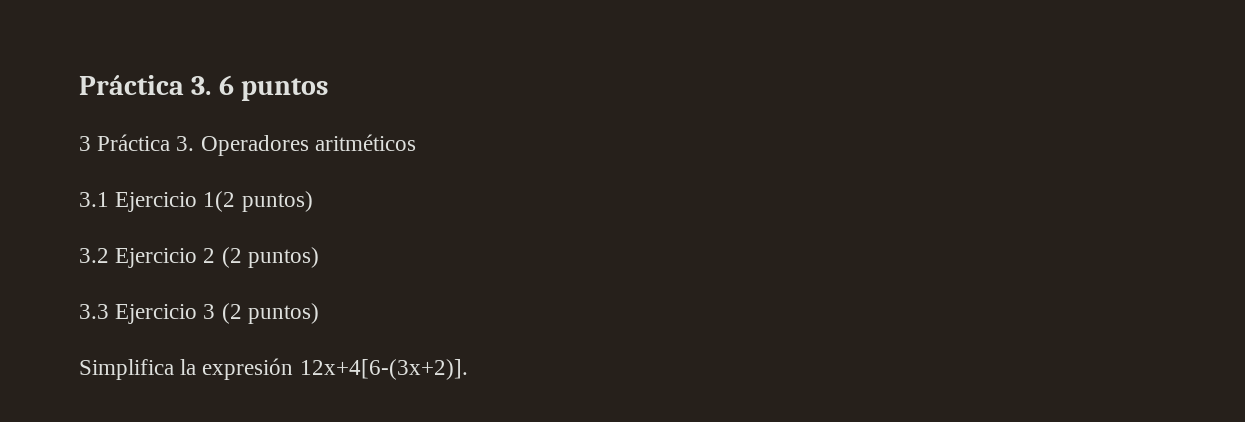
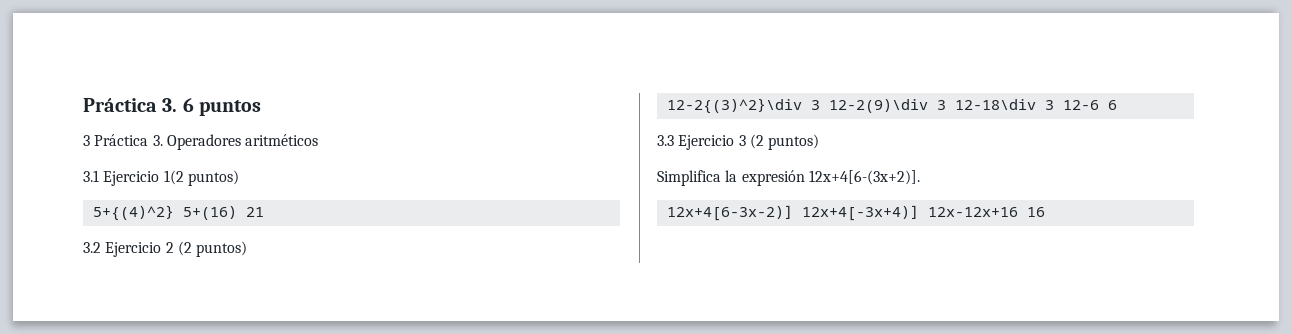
+ 5+{(4)^2} 5+(16) 21
+ 12-2{(3)^2}\div 3 12-2(9)\div 3 12-18\div 3 12-6 6
+ 12x+4[6-3x-2)] 12x+4[-3x+4)] 12x-12x+16 16

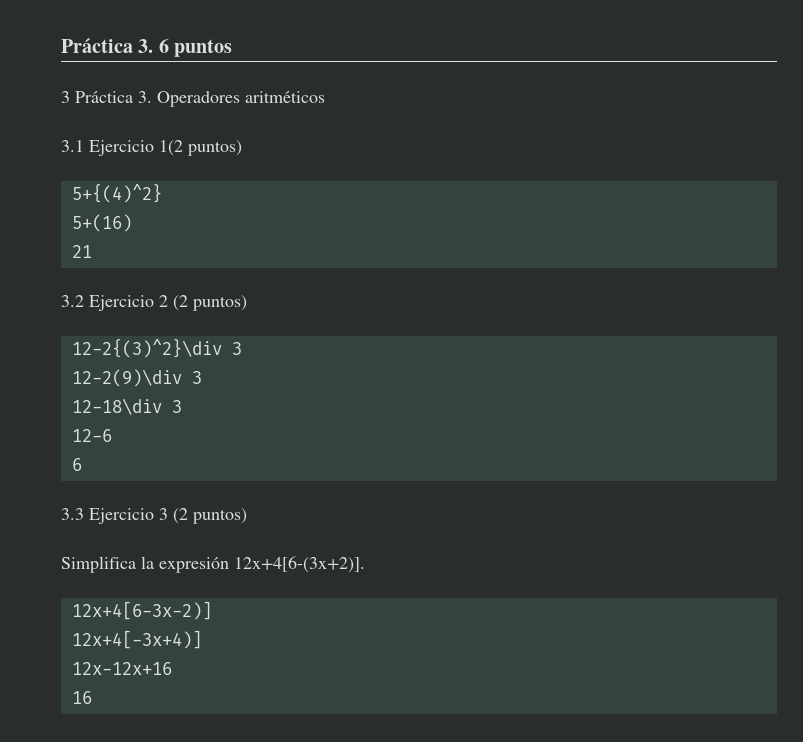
- 5+{(4)^2} 5+(16) 21
+ 5+{(4)^2}
+ 5+(16)
+ 21
- 12-2{(3)^2}\div 3 12-2(9)\div 3 12-18\div 3 12-6 6
+ 12-2{(3)^2}\div 3
+ 12-2(9)\div 3
+ 12-18\div 3
+ 12-6
+ 6
- 12x+4[6-3x-2)] 12x+4[-3x+4)] 12x-12x+16 16
+ 12x+4[6-3x-2)]
+ 12x+4[-3x+4)]
+ 12x-12x+16
+ 16

